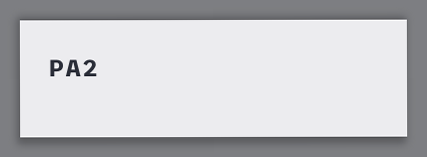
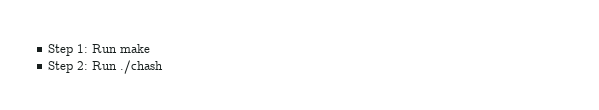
- PA2
+ Step 1: Run make
+ Step 2: Run ./chash

